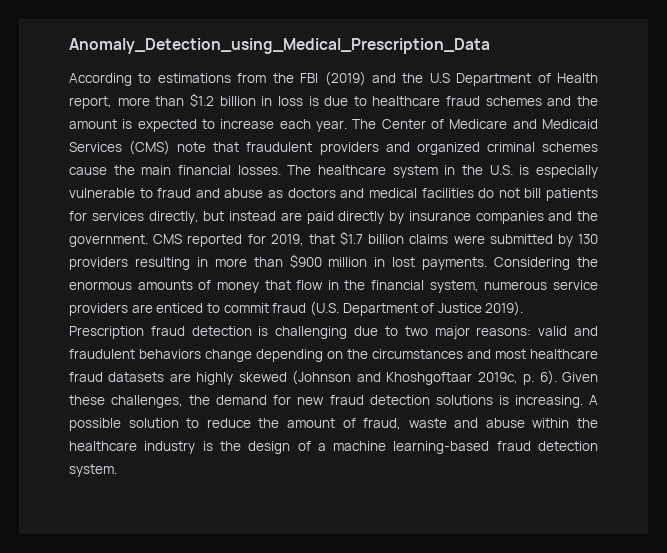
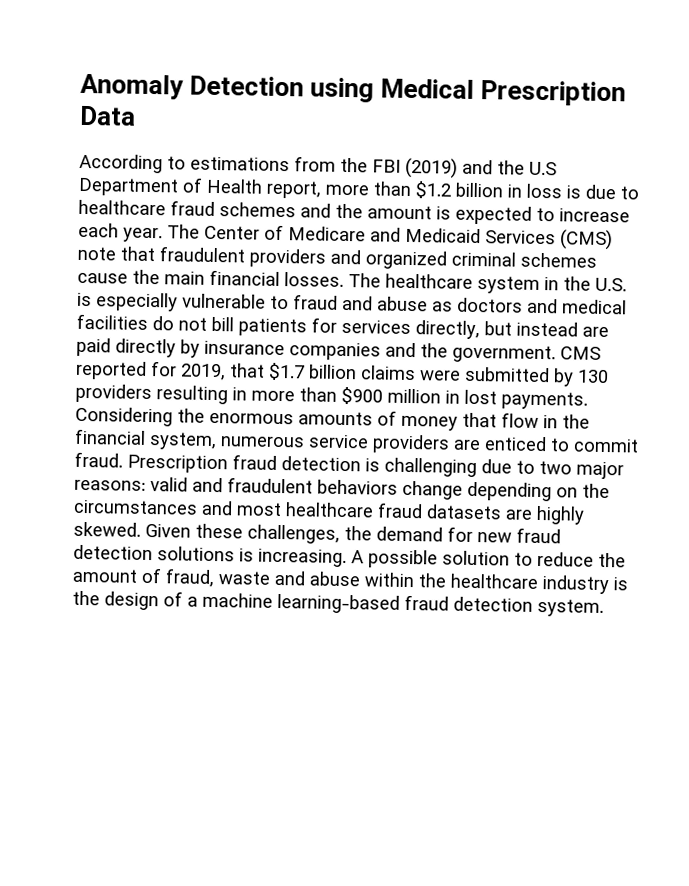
- Anomaly_Detection_using_Medical_Prescription_Data
+ Anomaly Detection using Medical Prescription Data
- Considering the enormous amounts of money that flow in the financial system, numerous service providers are enticed to commit fraud (U.S. Department of Justice 2019).
+ Considering the enormous amounts of money that flow in the financial system, numerous service providers are enticed to commit fraud.
- Prescription fraud detection is challenging due to two major reasons: valid and fraudulent behaviors change depending on the circumstances and most healthcare fraud datasets are highly skewed (Johnson and Khoshgoftaar 2019c, p. 6).
+ Prescription fraud detection is challenging due to two major reasons: valid and fraudulent behaviors change depending on the circumstances and most healthcare fraud datasets are highly skewed.

